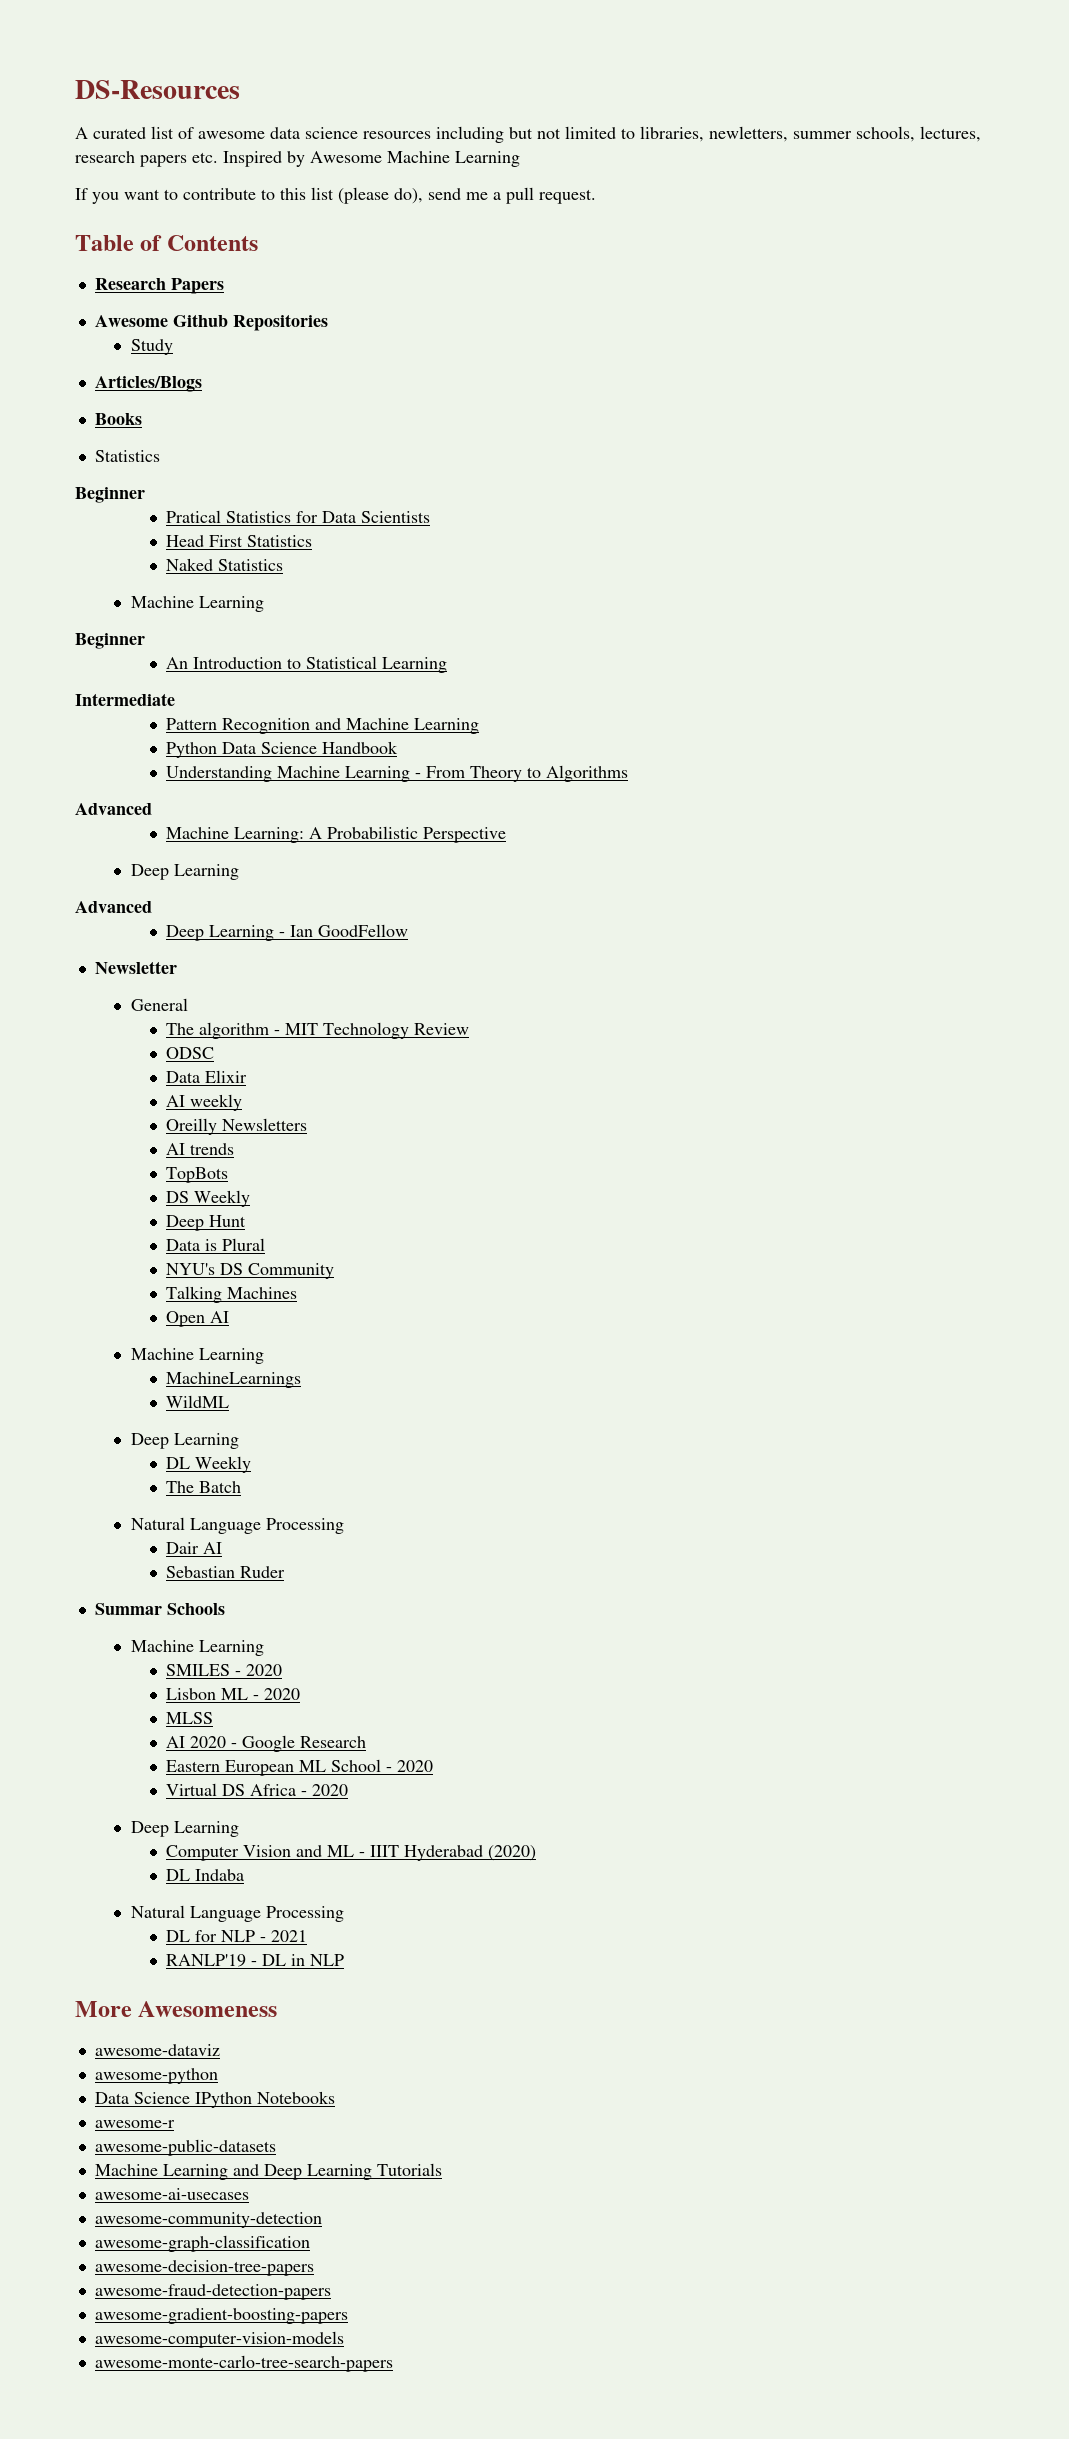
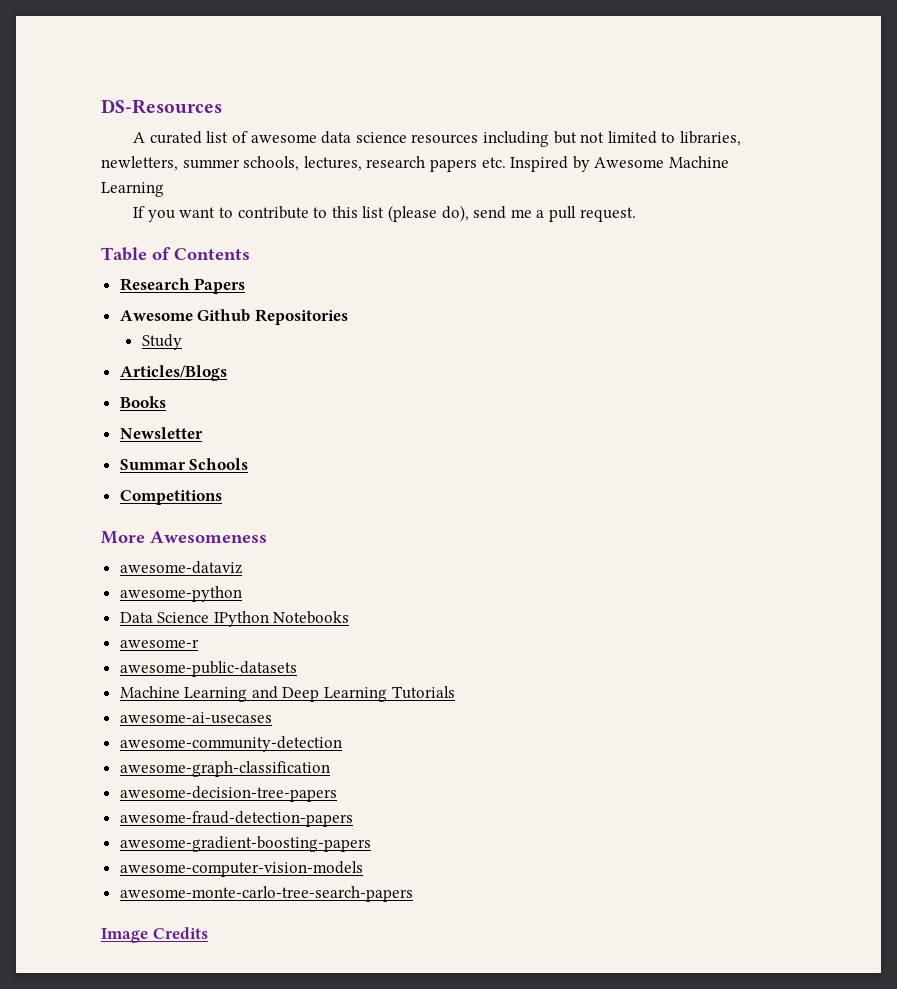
  Books
- Statistics
- Beginner
- Pratical Statistics for Data Scientists
- Head First Statistics
- Naked Statistics
- Machine Learning
- Beginner
- An Introduction to Statistical Learning
- Intermediate
- Pattern Recognition and Machine Learning
- Python Data Science Handbook
- Understanding Machine Learning - From Theory to Algorithms
- Advanced
- Machine Learning: A Probabilistic Perspective
- Deep Learning
- Advanced
- Deep Learning - Ian GoodFellow
  Newsletter
- General
- The algorithm - MIT Technology Review
- ODSC
- Data Elixir
- AI weekly
- Oreilly Newsletters
- AI trends
- TopBots
- DS Weekly
- Deep Hunt
- Data is Plural
- NYU's DS Community
- Talking Machines
- Open AI
- Machine Learning
- MachineLearnings
- WildML
- Deep Learning
- DL Weekly
- The Batch
- Natural Language Processing
- Dair AI
- Sebastian Ruder
  Summar Schools
- Machine Learning
- SMILES - 2020
- Lisbon ML - 2020
- MLSS
- AI 2020 - Google Research
- Eastern European ML School - 2020
- Virtual DS Africa - 2020
- Deep Learning
- Computer Vision and ML - IIIT Hyderabad (2020)
- DL Indaba
- Natural Language Processing
- DL for NLP - 2021
- RANLP'19 - DL in NLP
+ Competitions
+ Image Credits

